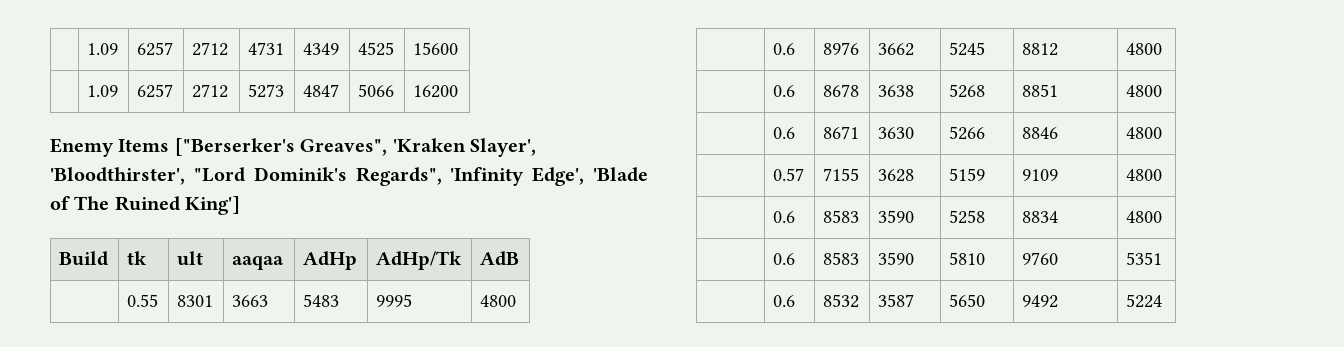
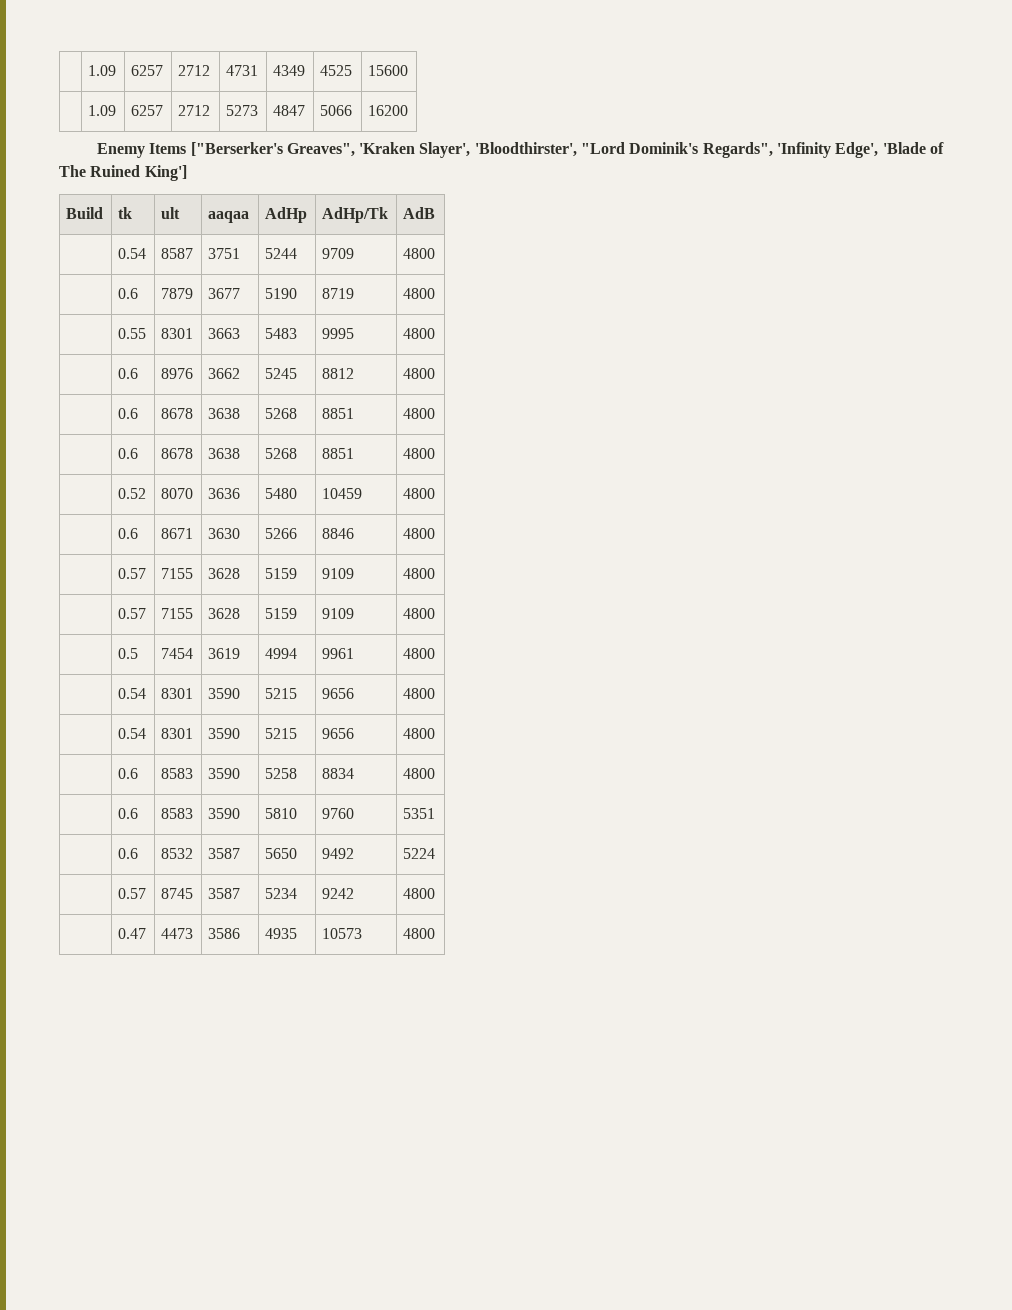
+ | 0.54 | 8587 | 3751 | 5244 | 9709 | 4800
+ | 0.6 | 7879 | 3677 | 5190 | 8719 | 4800
  | 0.6 | 8976 | 3662 | 5245 | 8812 | 4800
  | 0.6 | 8678 | 3638 | 5268 | 8851 | 4800
+ | 0.6 | 8678 | 3638 | 5268 | 8851 | 4800
+ | 0.52 | 8070 | 3636 | 5480 | 10459 | 4800
  | 0.6 | 8671 | 3630 | 5266 | 8846 | 4800
  | 0.57 | 7155 | 3628 | 5159 | 9109 | 4800
+ | 0.57 | 7155 | 3628 | 5159 | 9109 | 4800
+ | 0.5 | 7454 | 3619 | 4994 | 9961 | 4800
+ | 0.54 | 8301 | 3590 | 5215 | 9656 | 4800
+ | 0.54 | 8301 | 3590 | 5215 | 9656 | 4800
+ | 0.57 | 8745 | 3587 | 5234 | 9242 | 4800
+ | 0.47 | 4473 | 3586 | 4935 | 10573 | 4800

